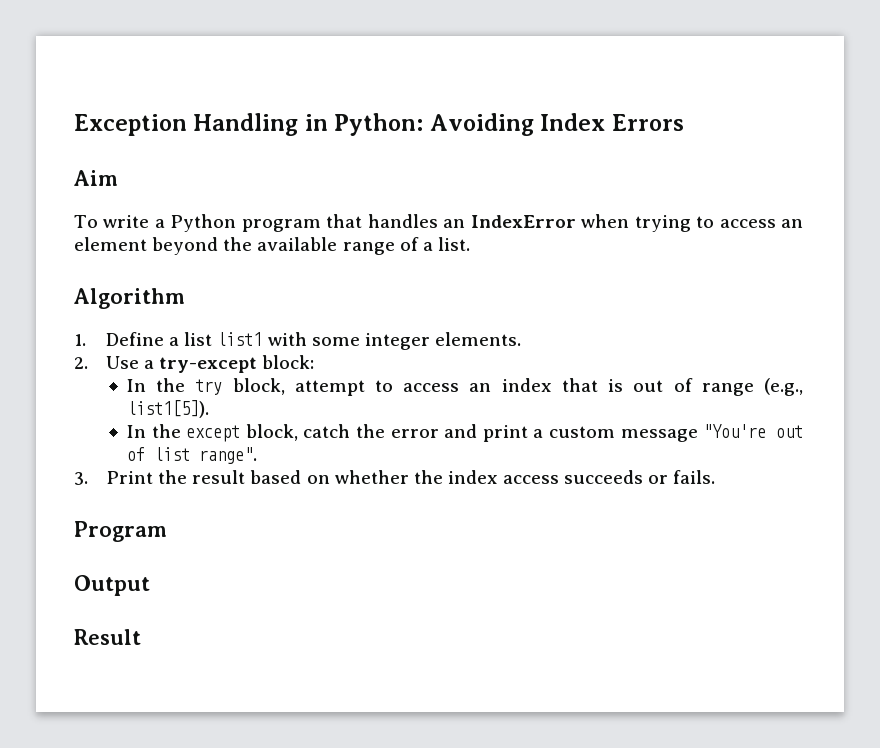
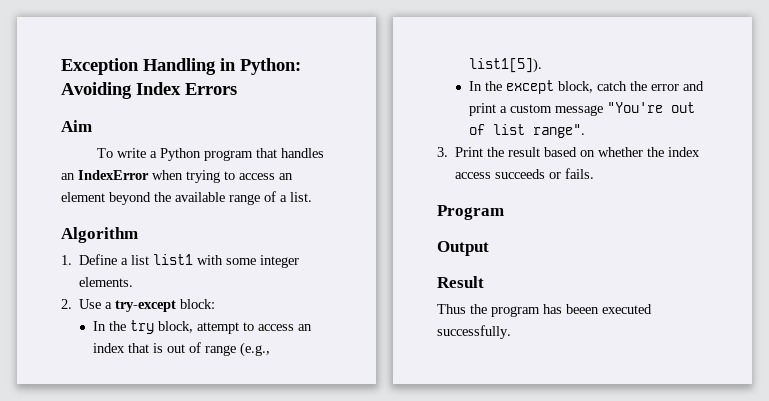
+ Thus the program has beeen executed successfully.

